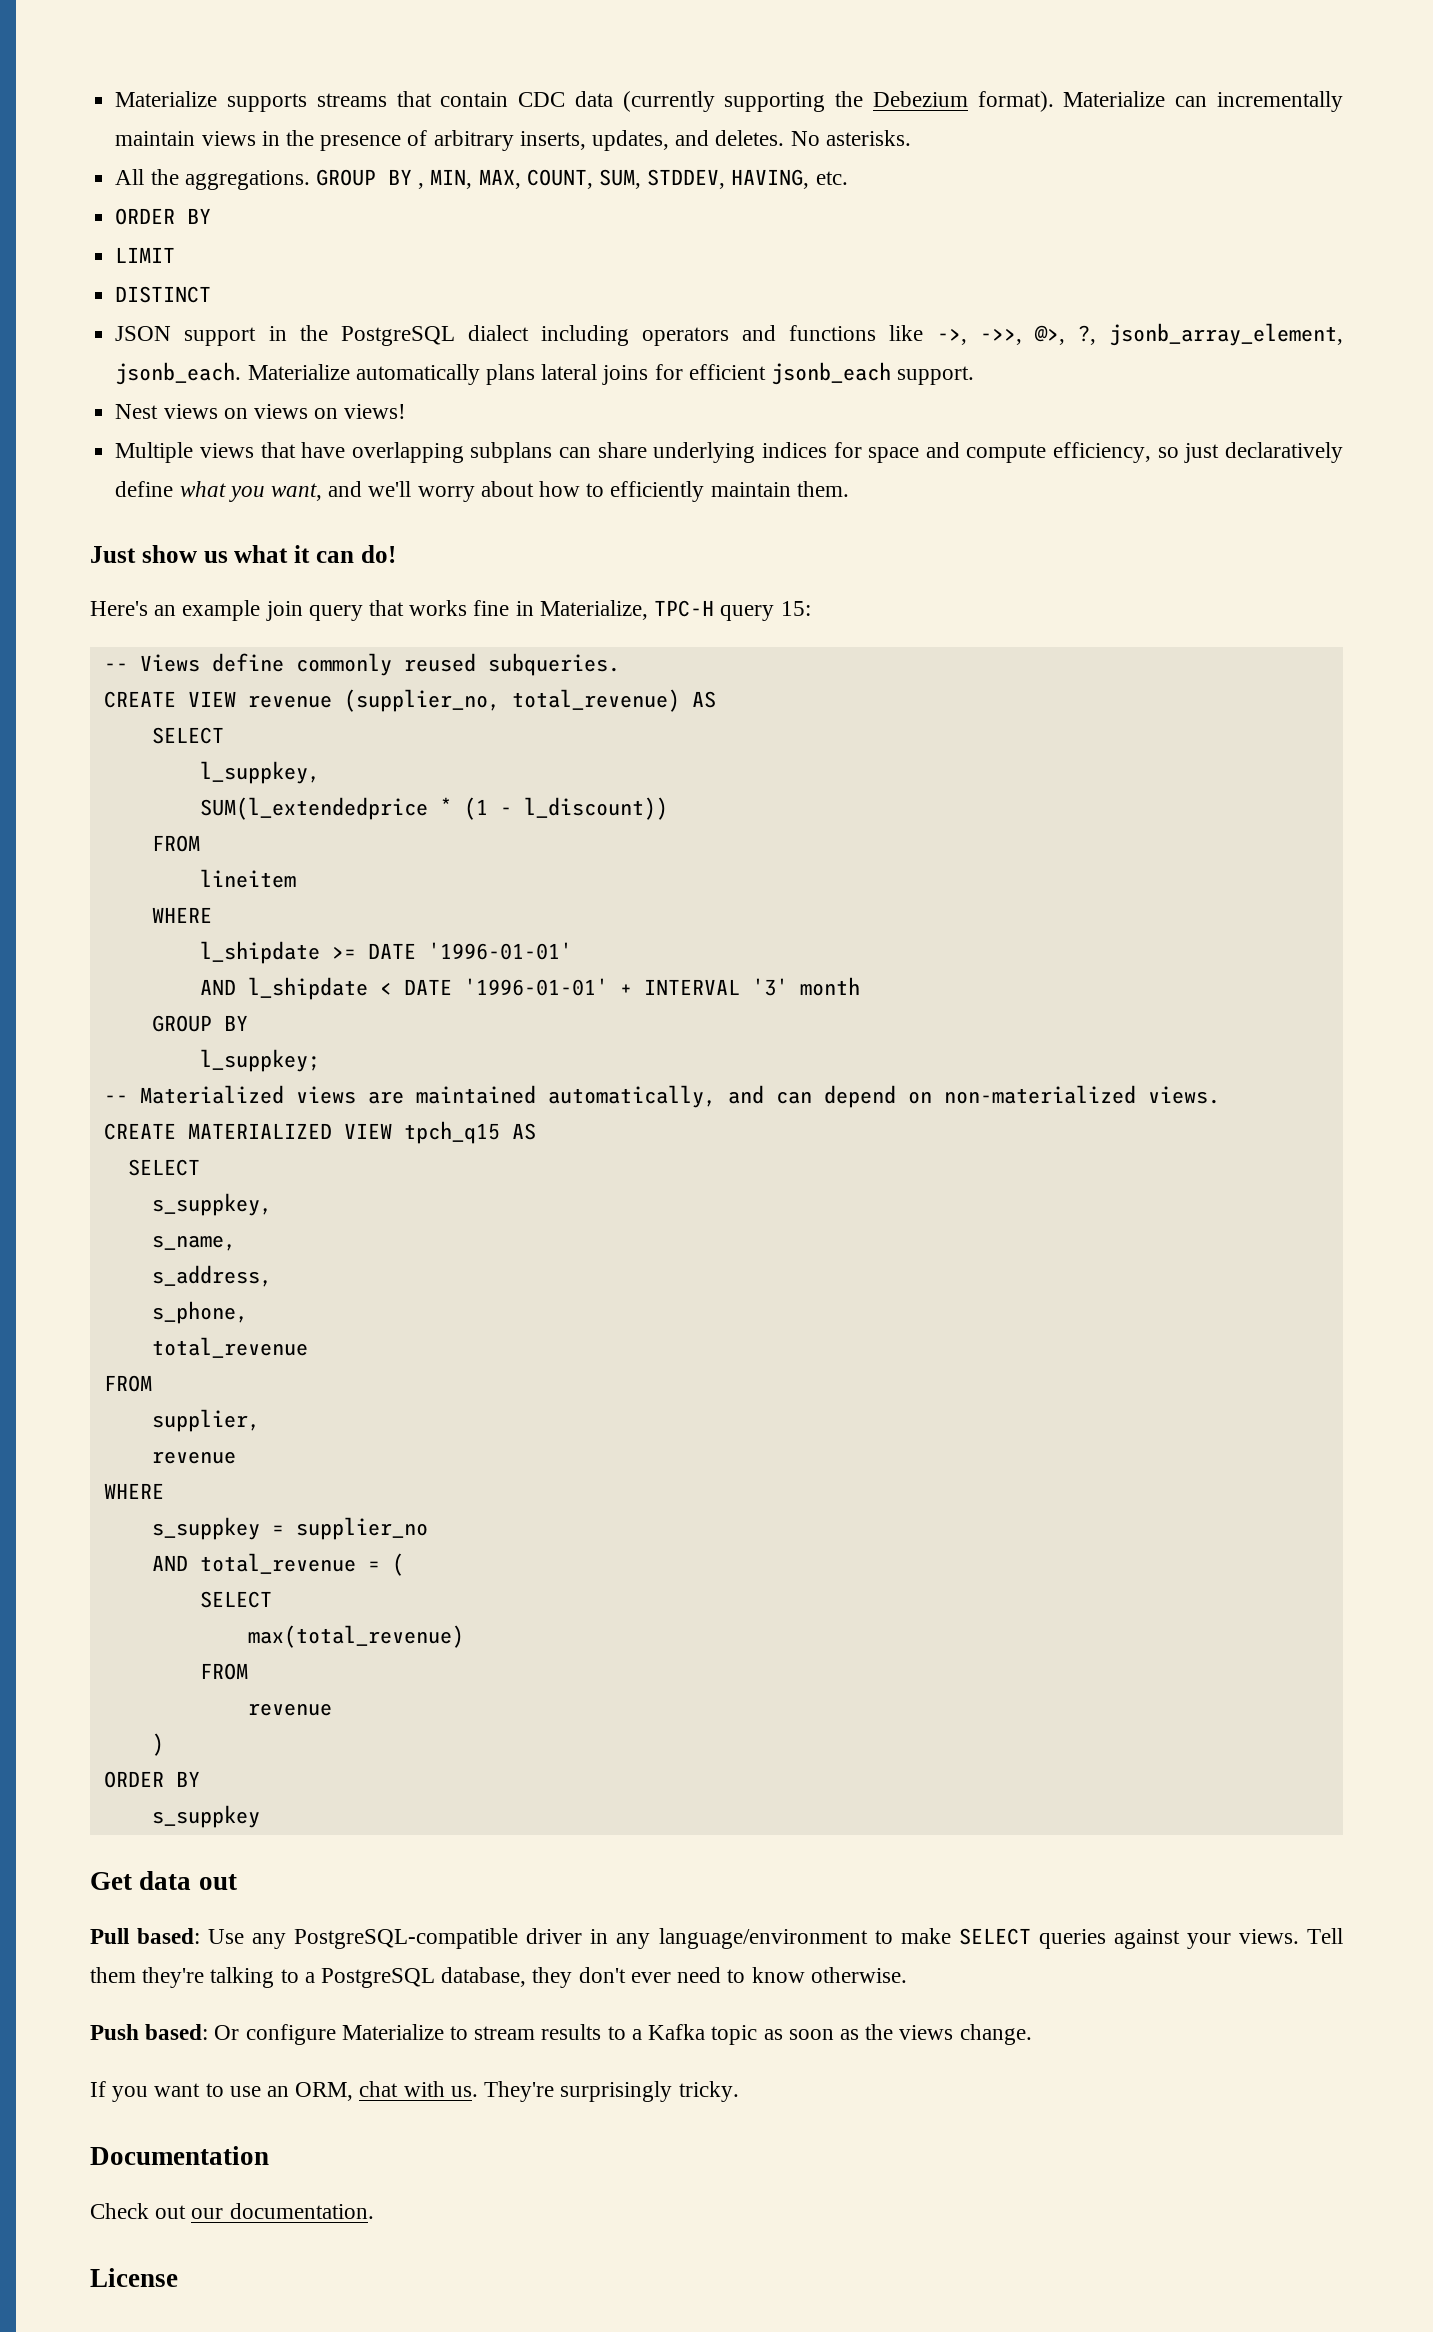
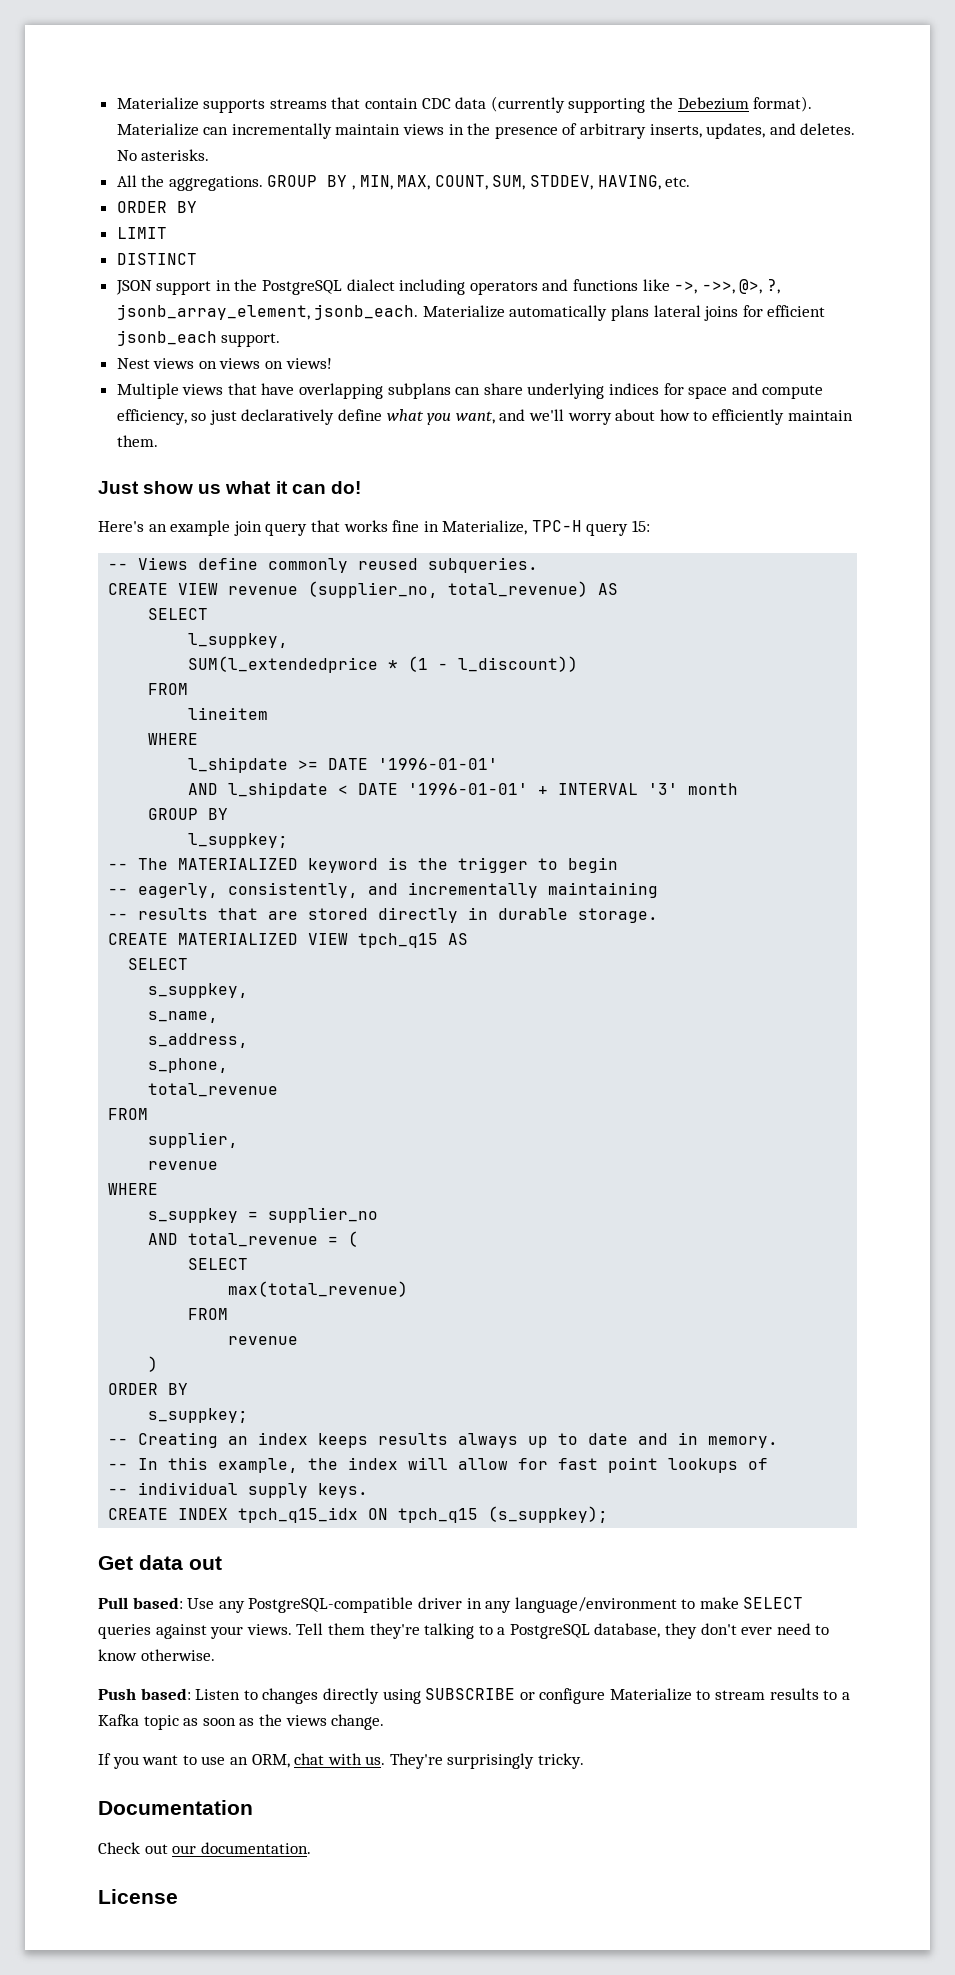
- -- Materialized views are maintained automatically, and can depend on non-materialized views.
+ -- The MATERIALIZED keyword is the trigger to begin
+ -- eagerly, consistently, and incrementally maintaining
+ -- results that are stored directly in durable storage.
  )
  ORDER BY
- s_suppkey
+ s_suppkey;
+ -- Creating an index keeps results always up to date and in memory.
+ -- In this example, the index will allow for fast point lookups of
+ -- individual supply keys.
+ CREATE INDEX tpch_q15_idx ON tpch_q15 (s_suppkey);
- Push based: Or configure Materialize to stream results to a Kafka topic as soon as the views change.
+ Push based: Listen to changes directly using SUBSCRIBE or configure Materialize to stream results to a Kafka topic as soon as the views change.

